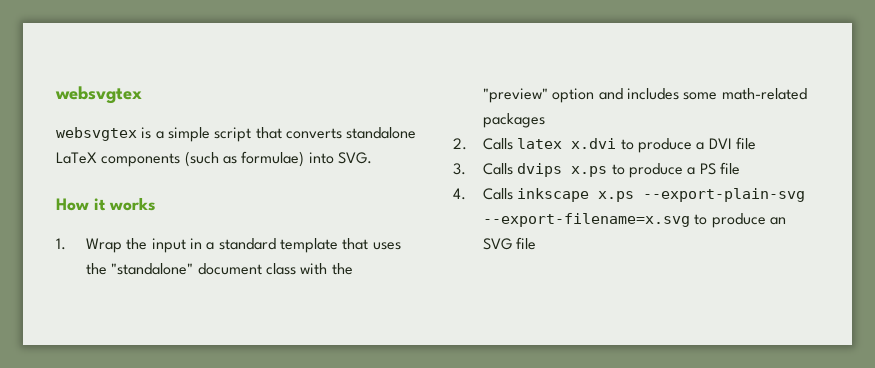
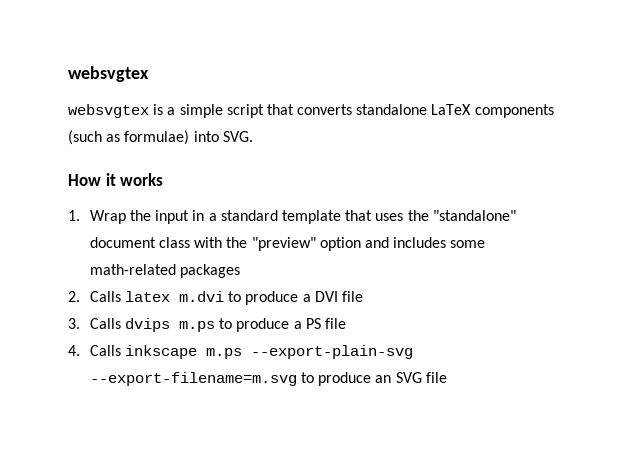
- 2. Calls latex x.dvi to produce a DVI file
+ 2. Calls latex m.dvi to produce a DVI file
- 3. Calls dvips x.ps to produce a PS file
+ 3. Calls dvips m.ps to produce a PS file
- 4. Calls inkscape x.ps --export-plain-svg --export-filename=x.svg to produce an SVG file
+ 4. Calls inkscape m.ps --export-plain-svg --export-filename=m.svg to produce an SVG file

